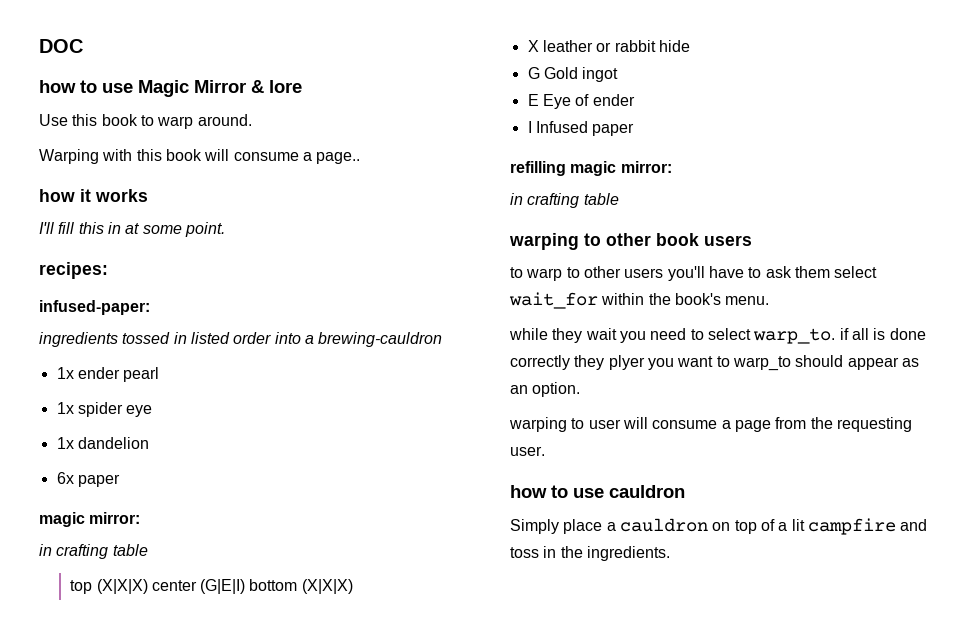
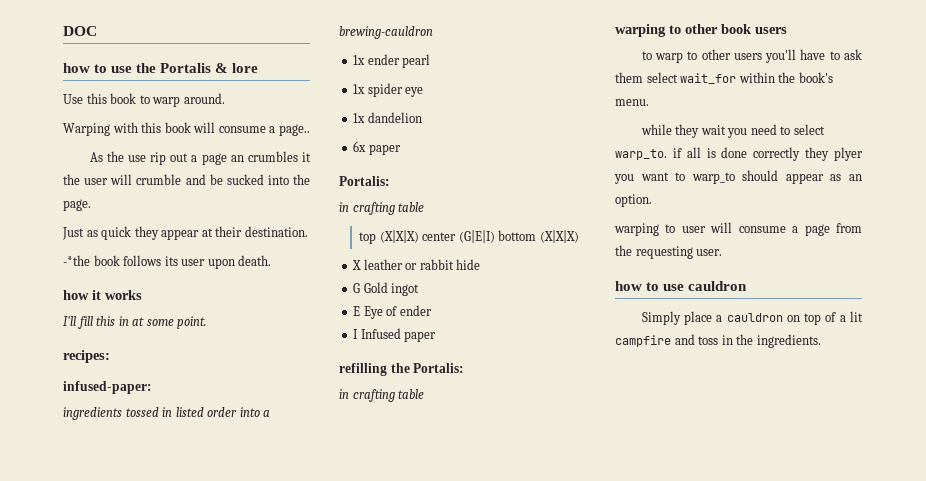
- how to use Magic Mirror & lore
+ how to use the Portalis & lore
+ As the use rip out a page an crumbles it the user will crumble and be sucked into the page.
+ Just as quick they appear at their destination.
+ -*the book follows its user upon death.
  6x paper
- magic mirror:
+ Portalis:
- refilling magic mirror:
+ refilling the Portalis:

